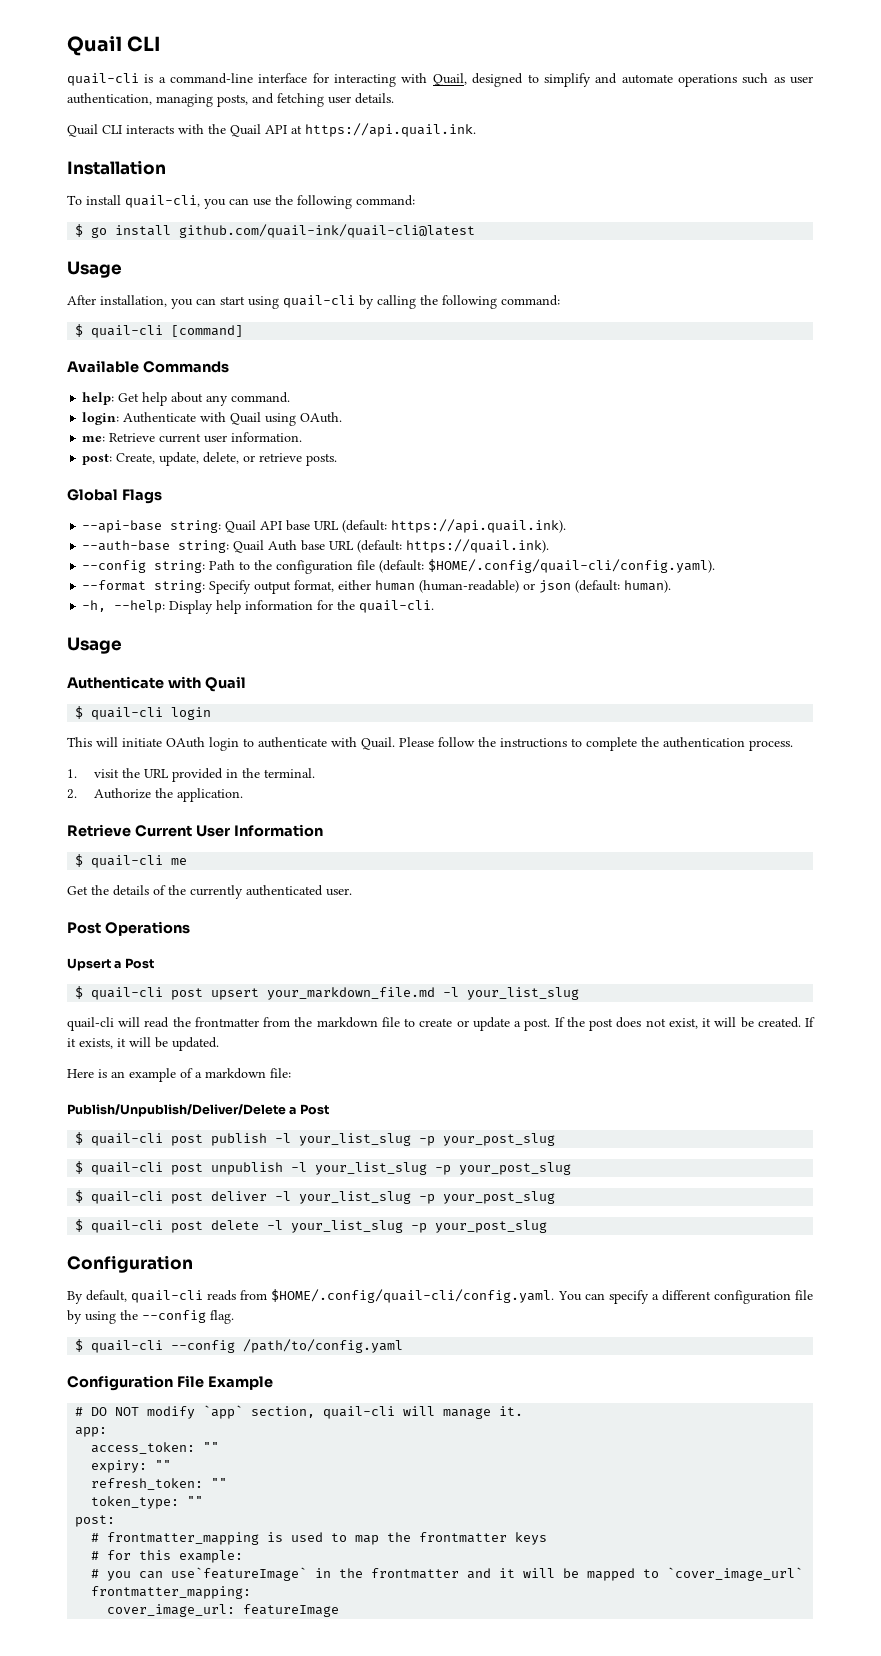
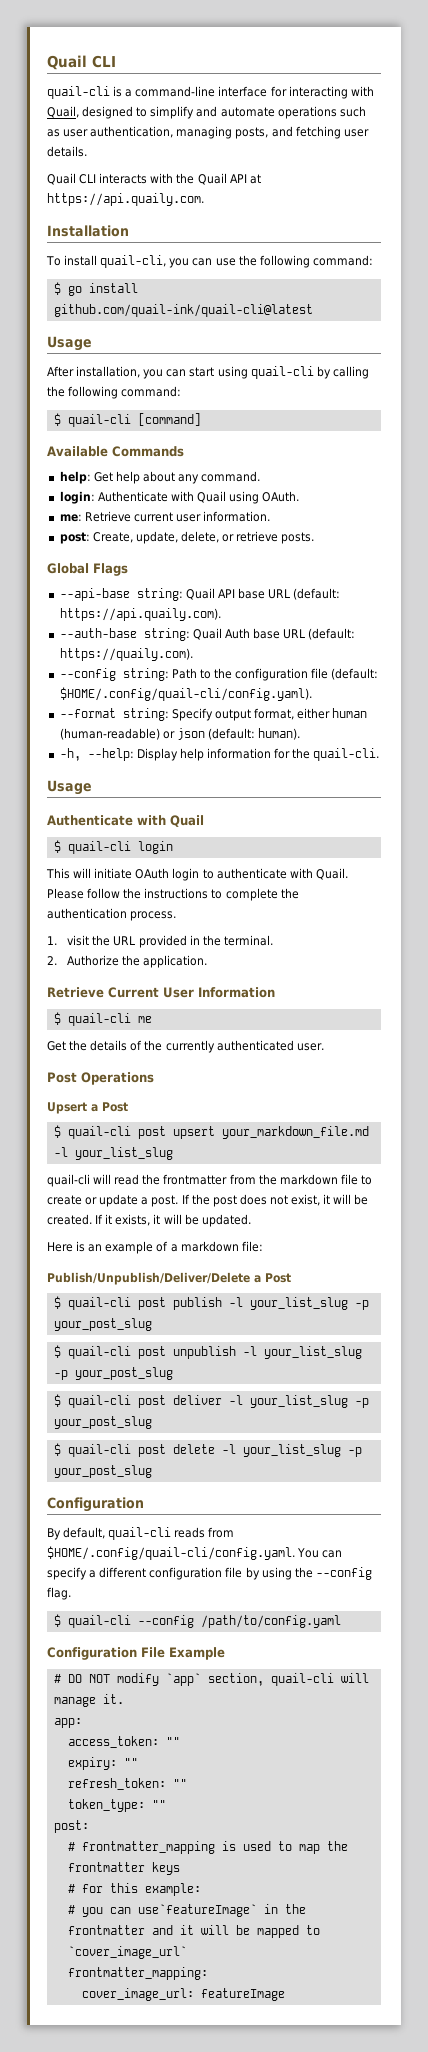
- Quail CLI interacts with the Quail API at https://api.quail.ink.
+ Quail CLI interacts with the Quail API at https://api.quaily.com.
- --api-base string: Quail API base URL (default: https://api.quail.ink).
+ --api-base string: Quail API base URL (default: https://api.quaily.com).
- --auth-base string: Quail Auth base URL (default: https://quail.ink).
+ --auth-base string: Quail Auth base URL (default: https://quaily.com).

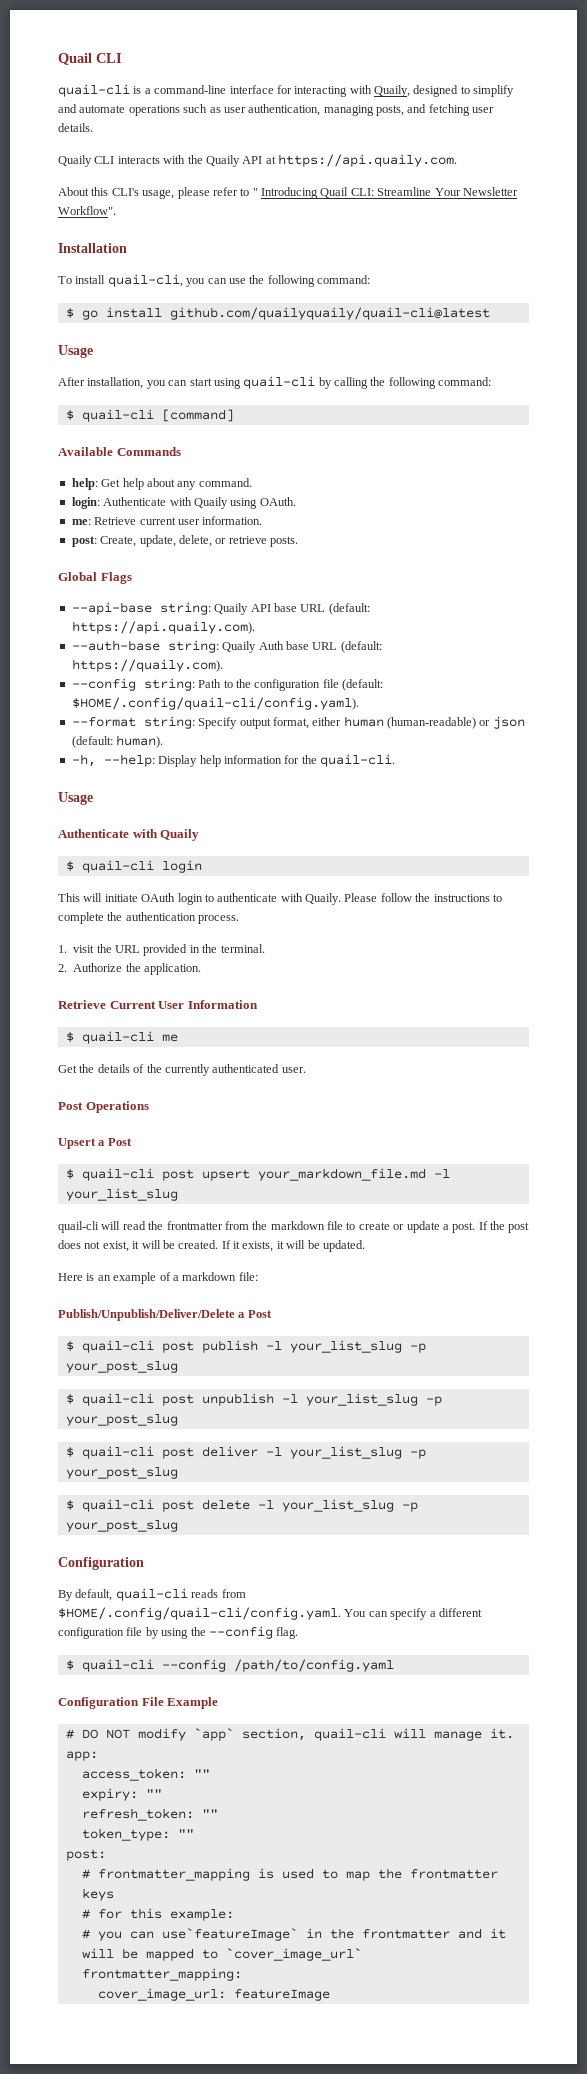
- quail-cli is a command-line interface for interacting with Quail, designed to simplify and automate operations such as user authentication, managing posts, and fetching user details.
+ quail-cli is a command-line interface for interacting with Quaily, designed to simplify and automate operations such as user authentication, managing posts, and fetching user details.
- Quail CLI interacts with the Quail API at https://api.quaily.com.
+ Quaily CLI interacts with the Quaily API at https://api.quaily.com.
+ About this CLI's usage, please refer to " Introducing Quail CLI: Streamline Your Newsletter Workflow".
- $ go install github.com/quail-ink/quail-cli@latest
+ $ go install github.com/quailyquaily/quail-cli@latest
- login: Authenticate with Quail using OAuth.
+ login: Authenticate with Quaily using OAuth.
- --api-base string: Quail API base URL (default: https://api.quaily.com).
+ --api-base string: Quaily API base URL (default: https://api.quaily.com).
- --auth-base string: Quail Auth base URL (default: https://quaily.com).
+ --auth-base string: Quaily Auth base URL (default: https://quaily.com).
  -h, --help: Display help information for the quail-cli.
  Usage
- Authenticate with Quail
+ Authenticate with Quaily
- This will initiate OAuth login to authenticate with Quail.
+ This will initiate OAuth login to authenticate with Quaily.

